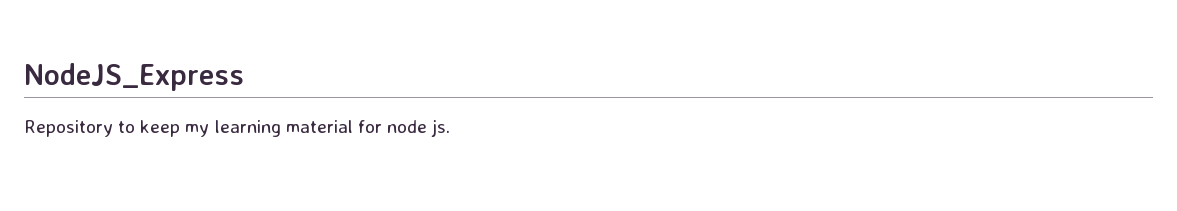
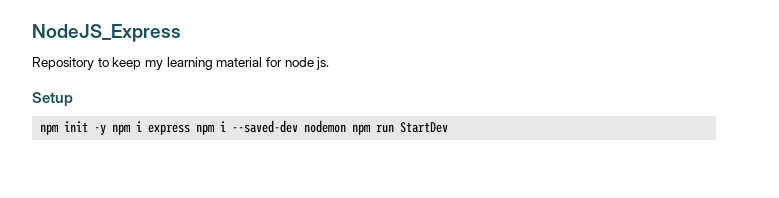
+ Setup
+ npm init -y npm i express npm i --saved-dev nodemon npm run StartDev

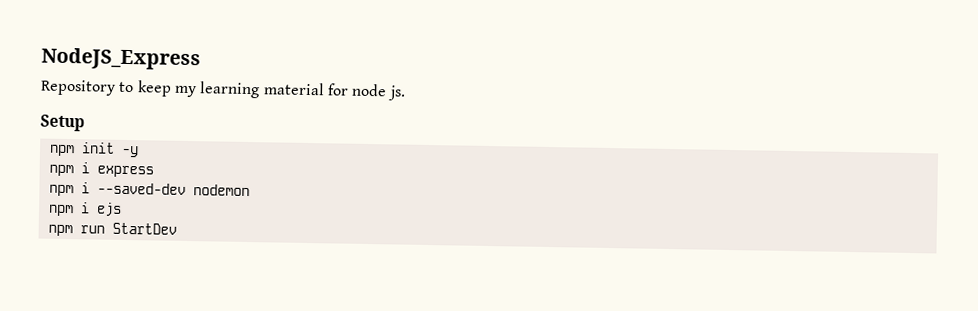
- npm init -y npm i express npm i --saved-dev nodemon npm run StartDev
+ npm init -y
+ npm i express
+ npm i --saved-dev nodemon
+ npm i ejs
+ npm run StartDev

